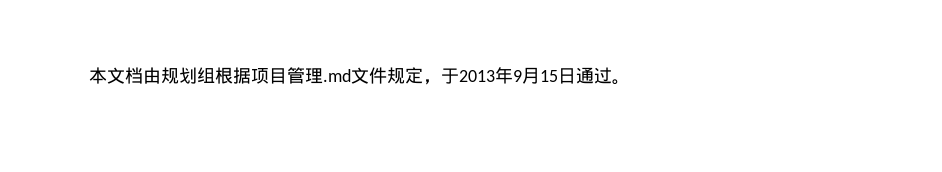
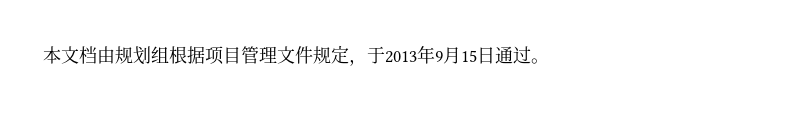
- 本文档由规划组根据项目管理.md文件规定，于2013年9月15日通过。
+ 本文档由规划组根据项目管理文件规定，于2013年9月15日通过。

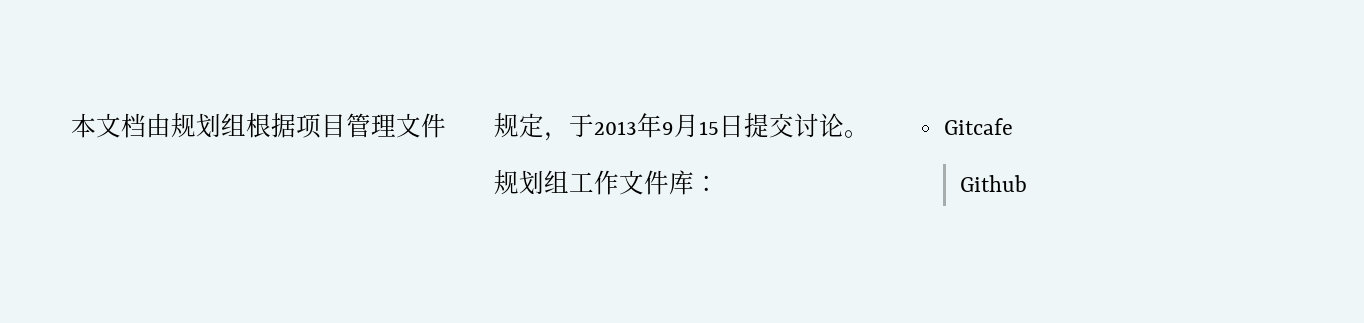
- 本文档由规划组根据项目管理文件规定，于2013年9月15日通过。
+ 本文档由规划组根据项目管理文件规定，于2013年9月15日提交讨论。
+ 规划组工作文件库：
+ Gitcafe
+ Github

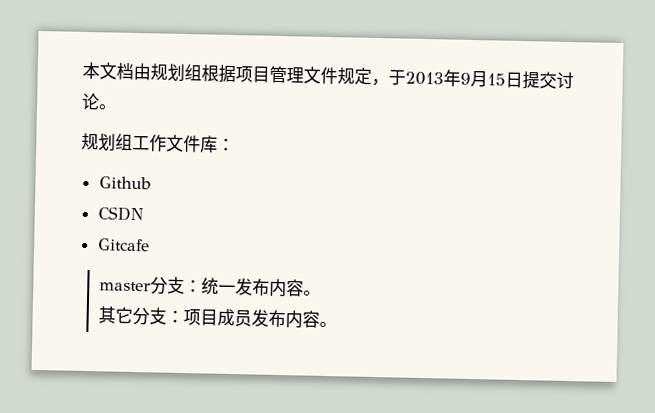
+ Github
+ CSDN
- Github
+ master分支：统一发布内容。
+ 其它分支：项目成员发布内容。

